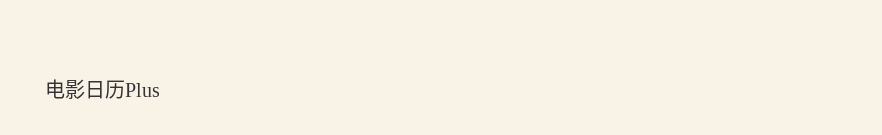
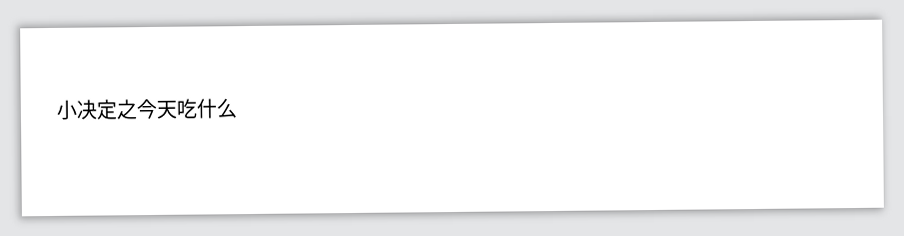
- 电影日历Plus
+ 小决定之今天吃什么

